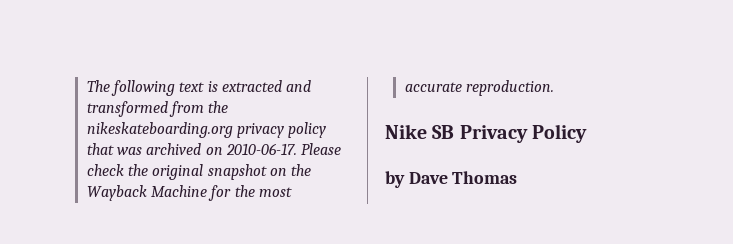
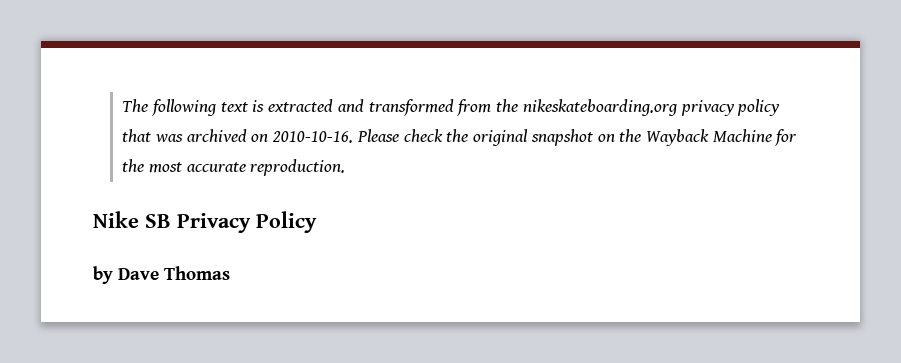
- The following text is extracted and transformed from the nikeskateboarding.org privacy policy that was archived on 2010-06-17.
+ The following text is extracted and transformed from the nikeskateboarding.org privacy policy that was archived on 2010-10-16.

